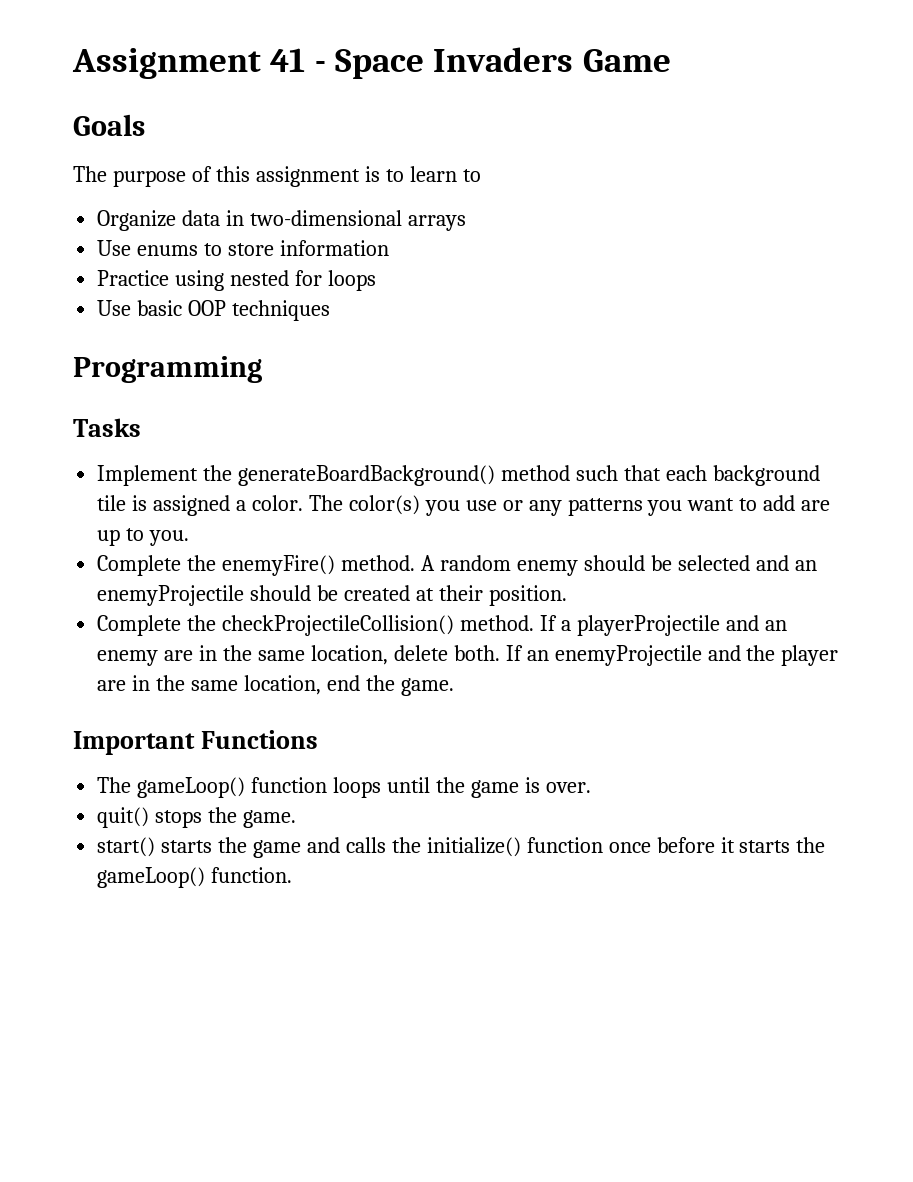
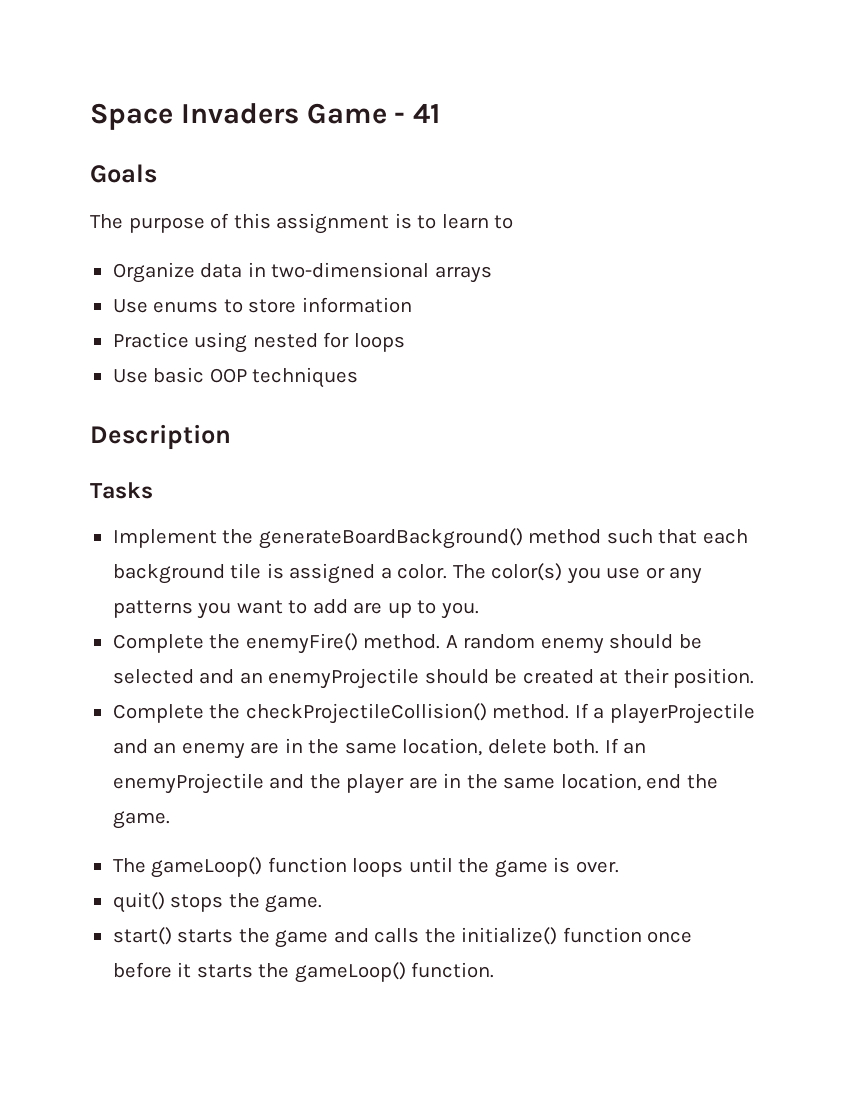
- Assignment 41 - Space Invaders Game
+ Space Invaders Game - 41
- Programming
+ Description
- Important Functions

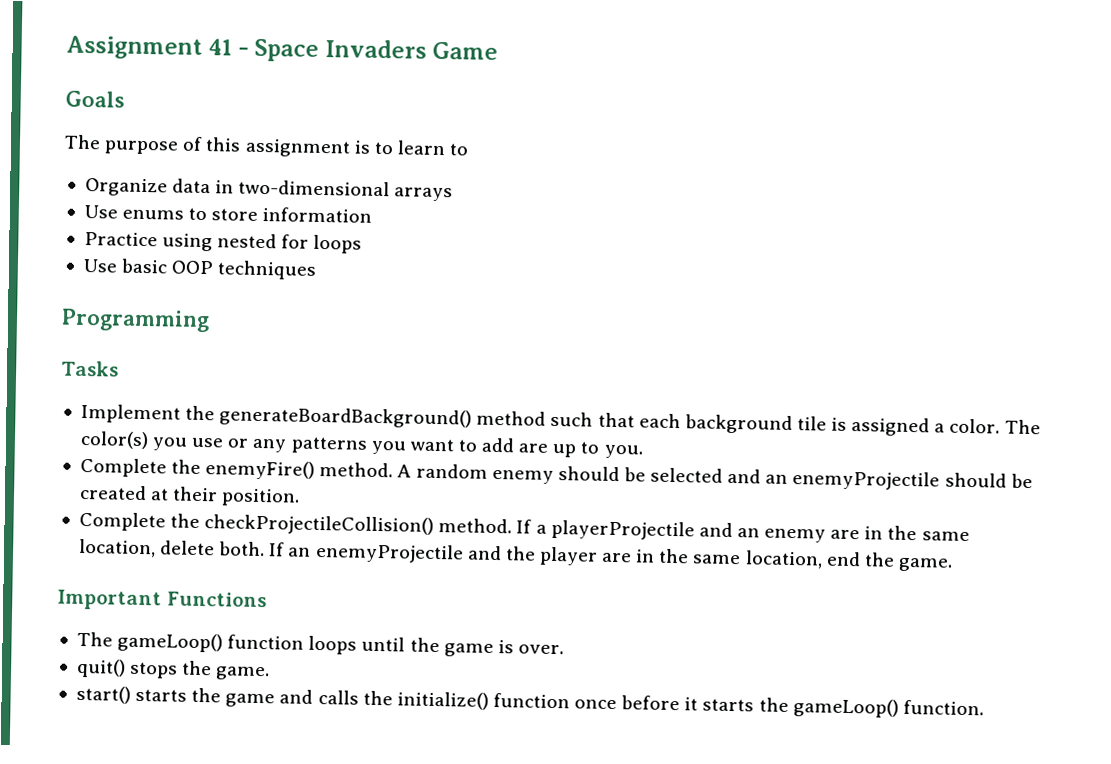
- Space Invaders Game - 41
+ Assignment 41 - Space Invaders Game
- Description
+ Programming
+ Important Functions

